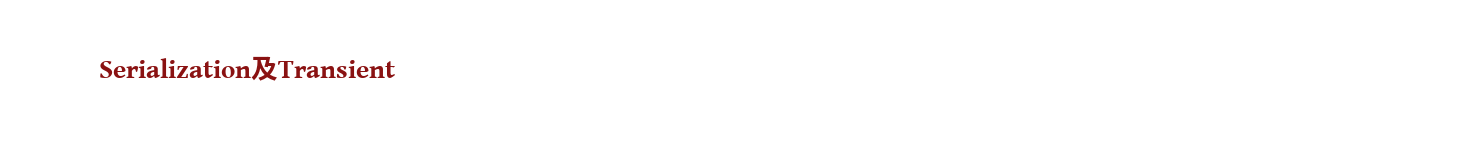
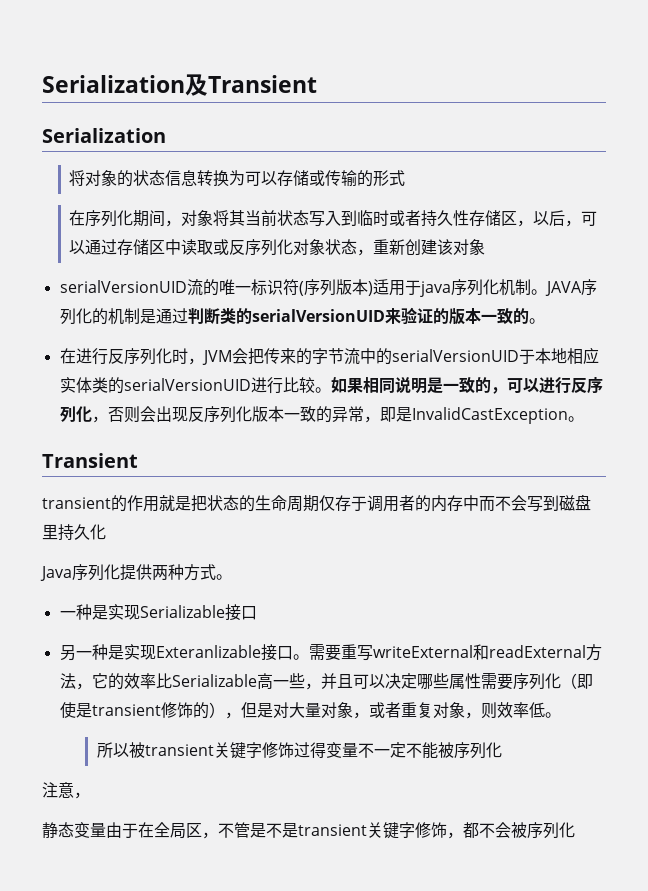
  Serialization及Transient
+ Serialization
+ 将对象的状态信息转换为可以存储或传输的形式
+ 在序列化期间，对象将其当前状态写入到临时或者持久性存储区，以后，可以通过存储区中读取或反序列化对象状态，重新创建该对象
+ serialVersionUID流的唯一标识符(序列版本)适用于java序列化机制。JAVA序列化的机制是通过判断类的serialVersionUID来验证的版本一致的。
+ 在进行反序列化时，JVM会把传来的字节流中的serialVersionUID于本地相应实体类的serialVersionUID进行比较。如果相同说明是一致的，可以进行反序列化，否则会出现反序列化版本一致的异常，即是InvalidCastException。
+ Transient
+ transient的作用就是把状态的生命周期仅存于调用者的内存中而不会写到磁盘里持久化
+ Java序列化提供两种方式。
+ 一种是实现Serializable接口
+ 另一种是实现Exteranlizable接口。需要重写writeExternal和readExternal方法，它的效率比Serializable高一些，并且可以决定哪些属性需要序列化（即使是transient修饰的），但是对大量对象，或者重复对象，则效率低。
+ 所以被transient关键字修饰过得变量不一定不能被序列化
+ 注意，
+ 静态变量由于在全局区，不管是不是transient关键字修饰，都不会被序列化

